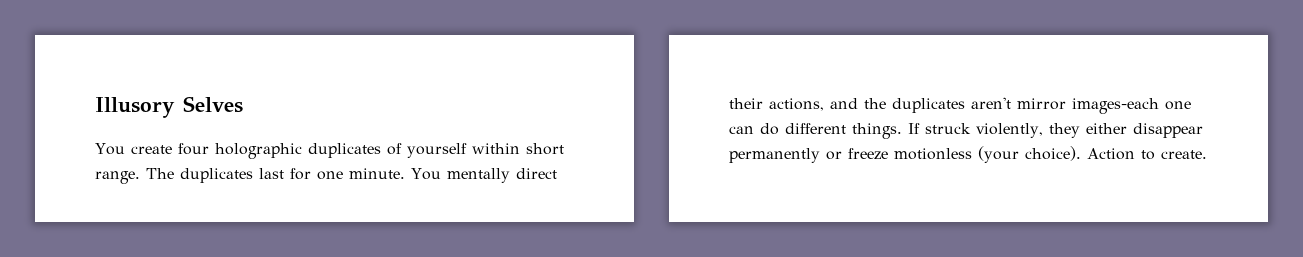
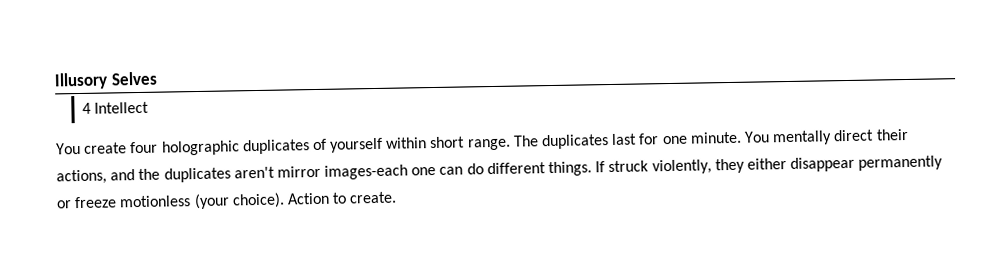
+ 4 Intellect

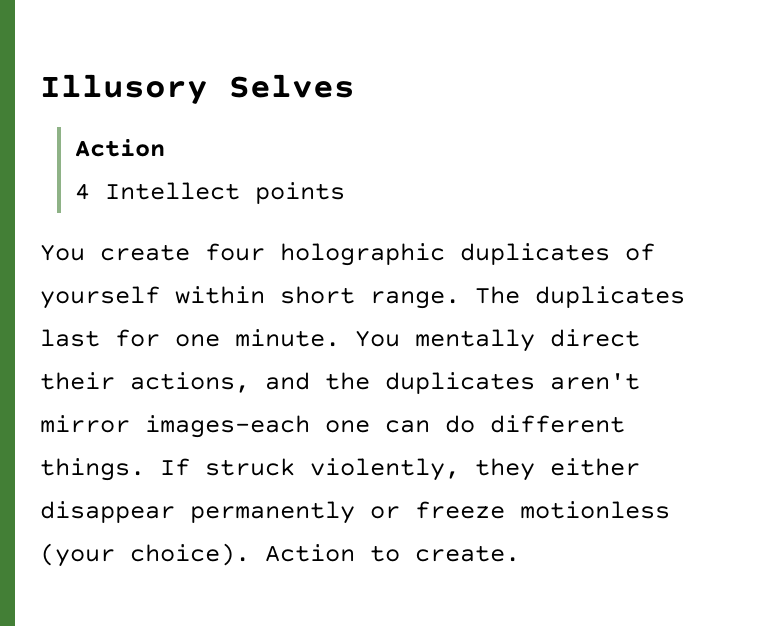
  Illusory Selves
+ Action
- 4 Intellect
+ 4 Intellect points

